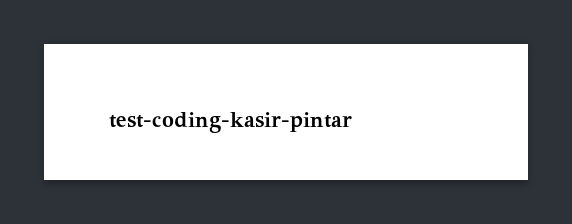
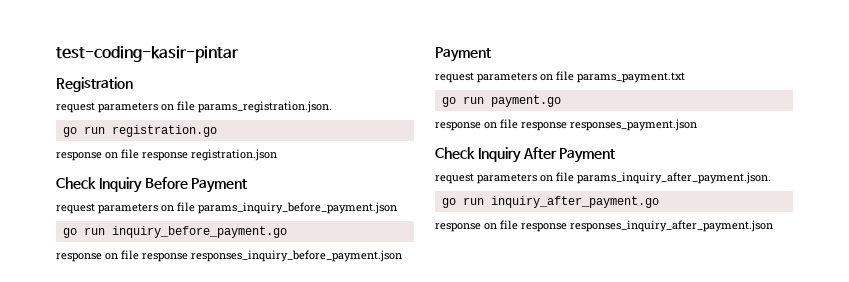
+ Registration
+ request parameters on file params_registration.json.
+ go run registration.go
+ response on file response registration.json
+ Check Inquiry Before Payment
+ request parameters on file params_inquiry_before_payment.json
+ go run inquiry_before_payment.go
+ response on file response responses_inquiry_before_payment.json
+ Payment
+ request parameters on file params_payment.txt
+ go run payment.go
+ response on file response responses_payment.json
+ Check Inquiry After Payment
+ request parameters on file params_inquiry_after_payment.json.
+ go run inquiry_after_payment.go
+ response on file response responses_inquiry_after_payment.json

